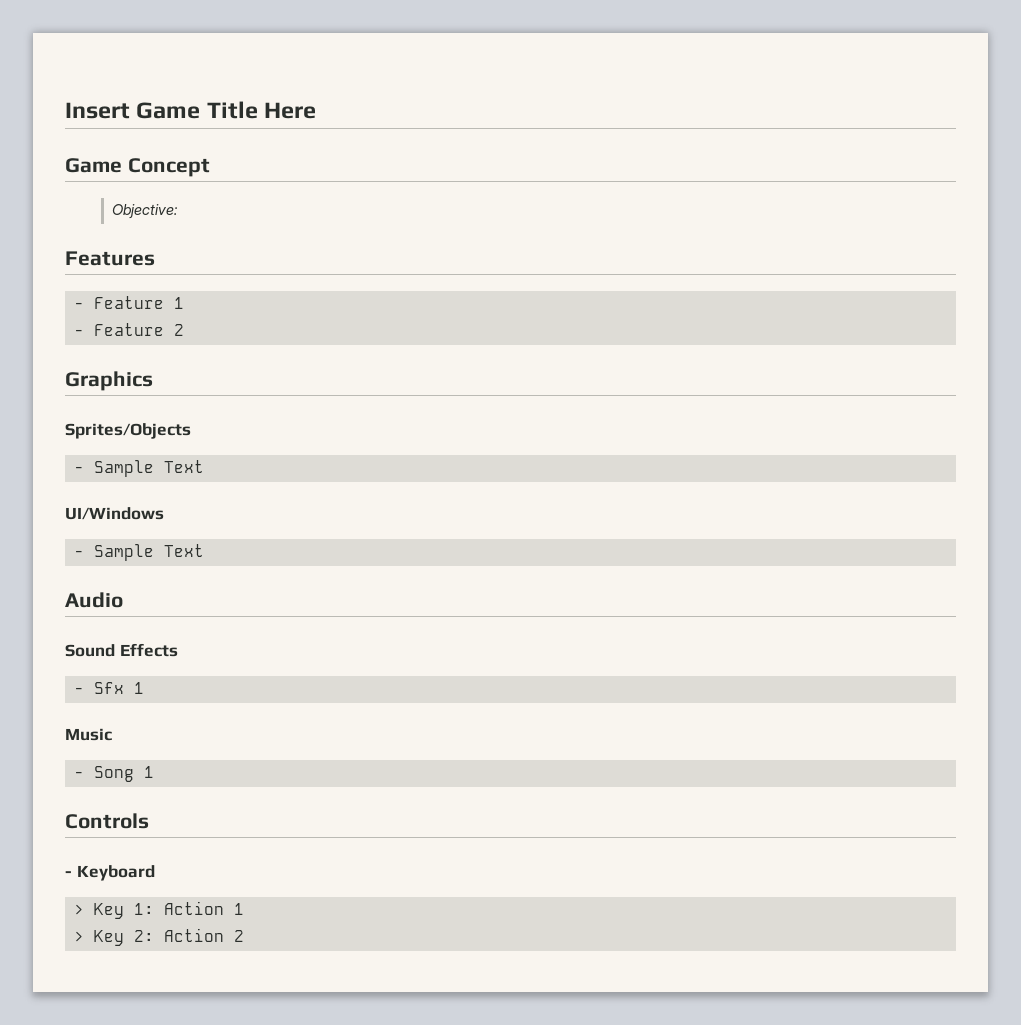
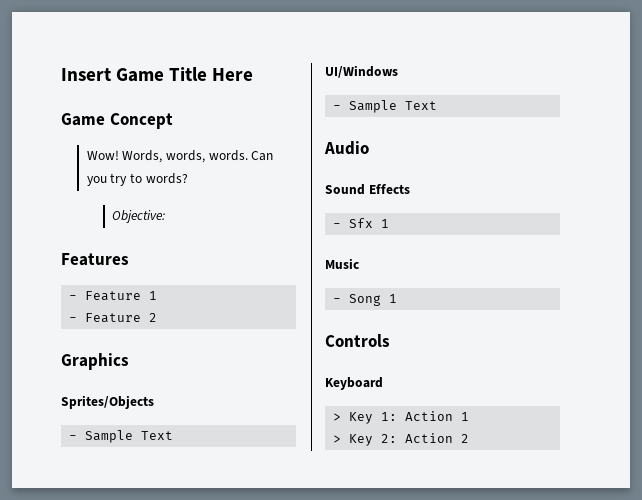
+ Wow! Words, words, words. Can you try to words?
- - Keyboard
+ Keyboard

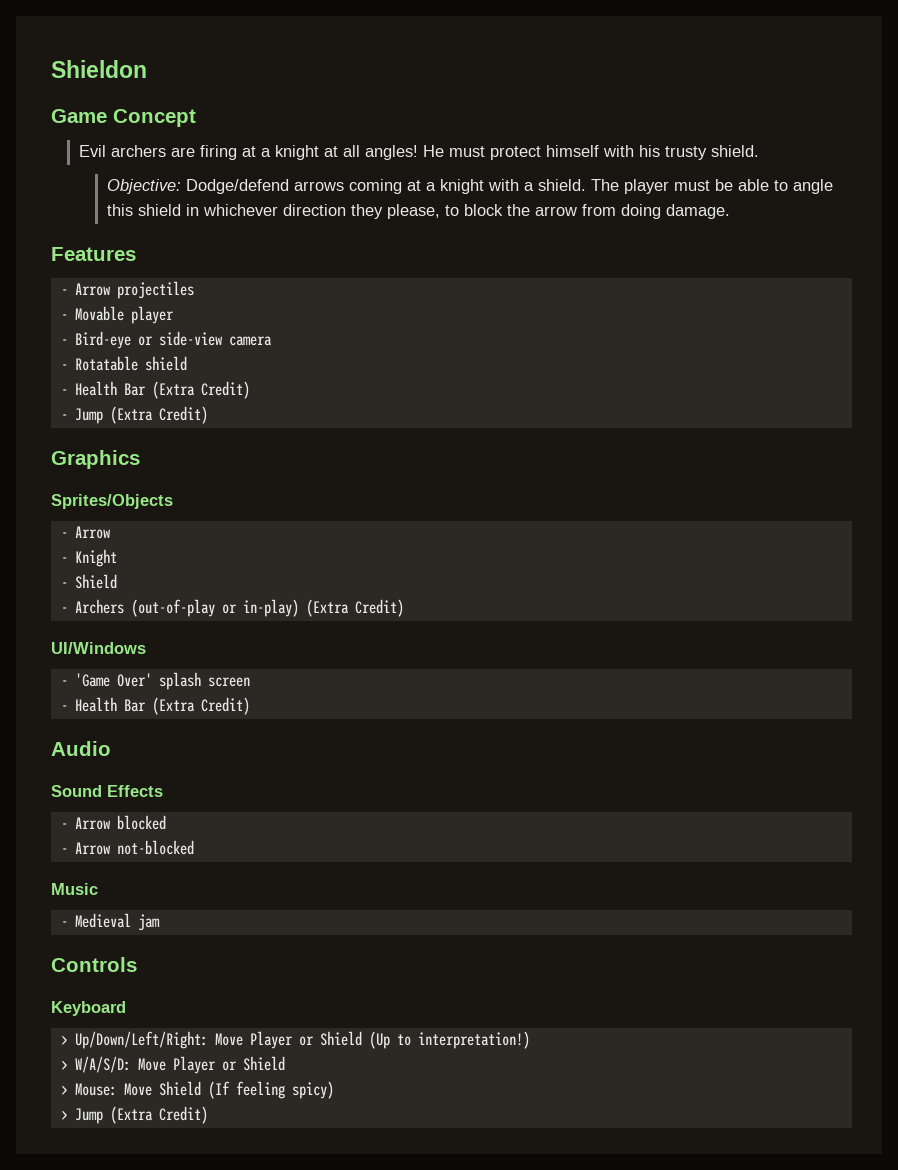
- Insert Game Title Here
+ Shieldon
  Game Concept
- Wow! Words, words, words. Can you try to words?
- Objective:
+ Evil archers are firing at a knight at all angles! He must protect himself with his trusty shield.
+ Objective: Dodge/defend arrows coming at a knight with a shield. The player must be able to angle this shield in whichever direction they please, to block the arrow from doing damage.
- - Feature 1
- - Feature 2
+ - Arrow projectiles
+ - Movable player
+ - Bird-eye or side-view camera
+ - Rotatable shield
+ - Health Bar (Extra Credit)
+ - Jump (Extra Credit)
  Graphics
  Sprites/Objects
- - Sample Text
+ - Arrow
+ - Knight
+ - Shield
+ - Archers (out-of-play or in-play) (Extra Credit)
  UI/Windows
- - Sample Text
+ - 'Game Over' splash screen
+ - Health Bar (Extra Credit)
- - Sfx 1
+ - Arrow blocked
+ - Arrow not-blocked
- - Song 1
+ - Medieval jam
- > Key 1: Action 1
- > Key 2: Action 2
+ > Up/Down/Left/Right: Move Player or Shield (Up to interpretation!)
+ > W/A/S/D: Move Player or Shield
+ > Mouse: Move Shield (If feeling spicy)
+ > Jump (Extra Credit)

